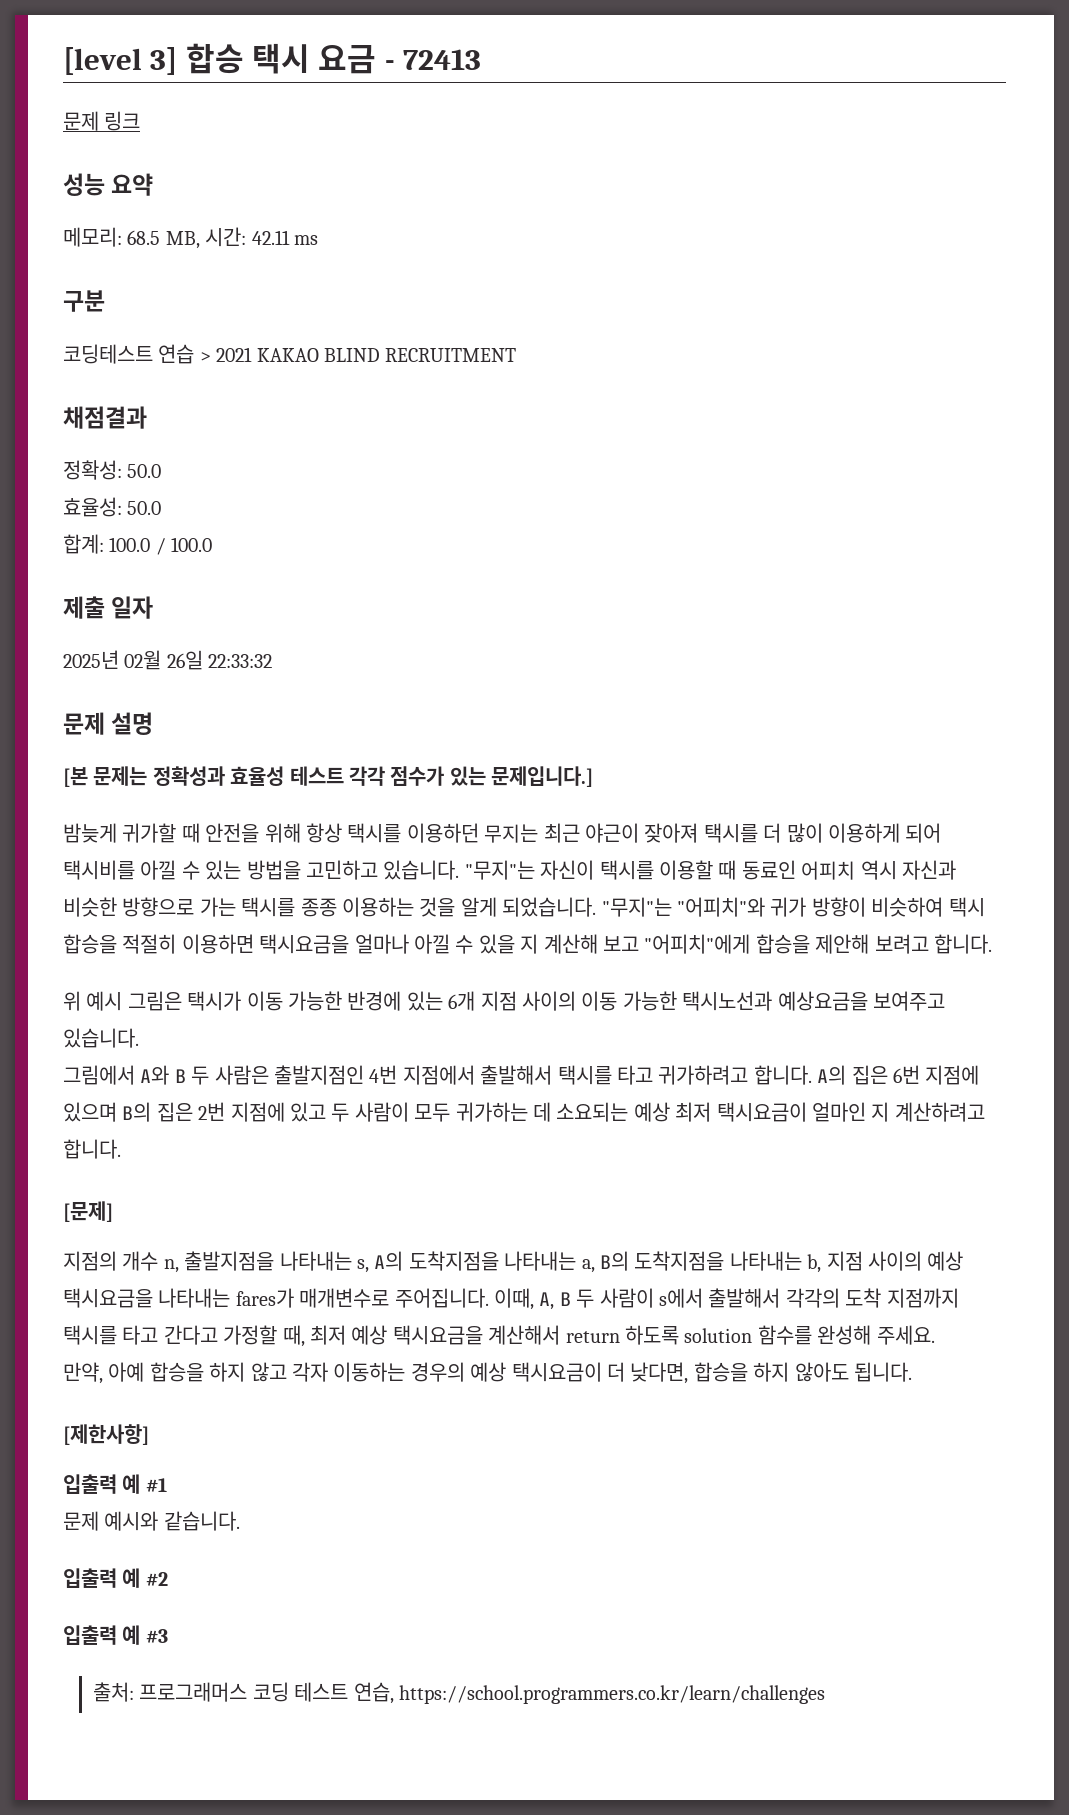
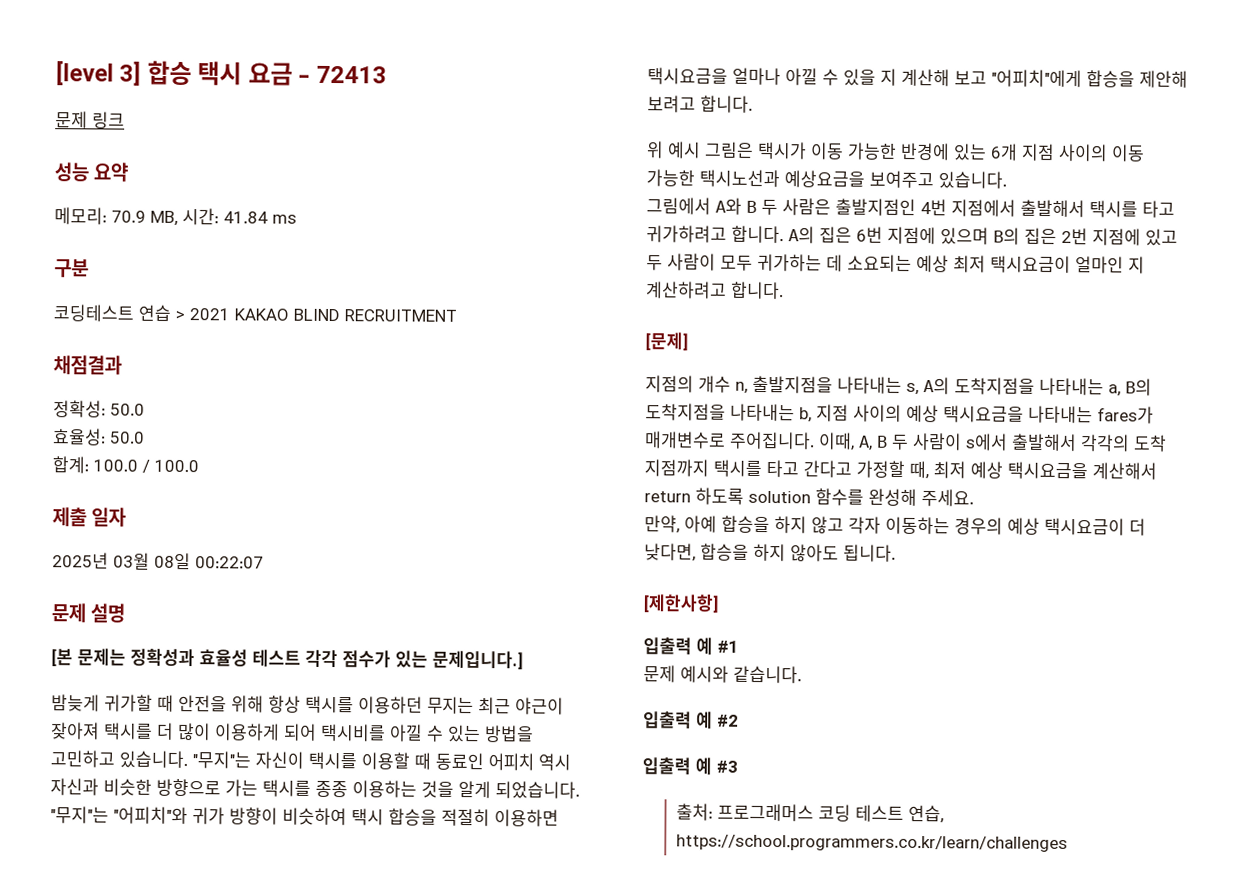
- 메모리: 68.5 MB, 시간: 42.11 ms
+ 메모리: 70.9 MB, 시간: 41.84 ms
- 2025년 02월 26일 22:33:32
+ 2025년 03월 08일 00:22:07

